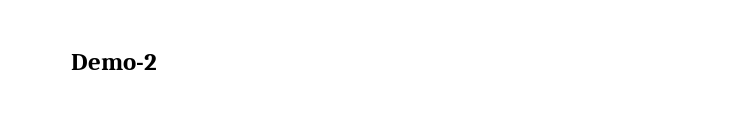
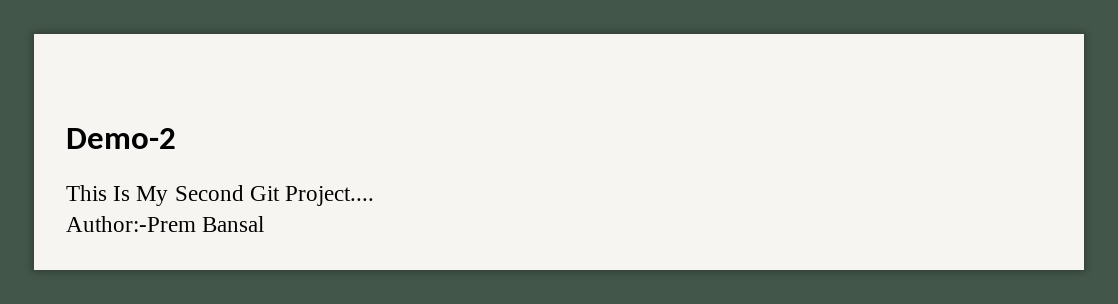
+ This Is My Second Git Project....
+ Author:-Prem Bansal

